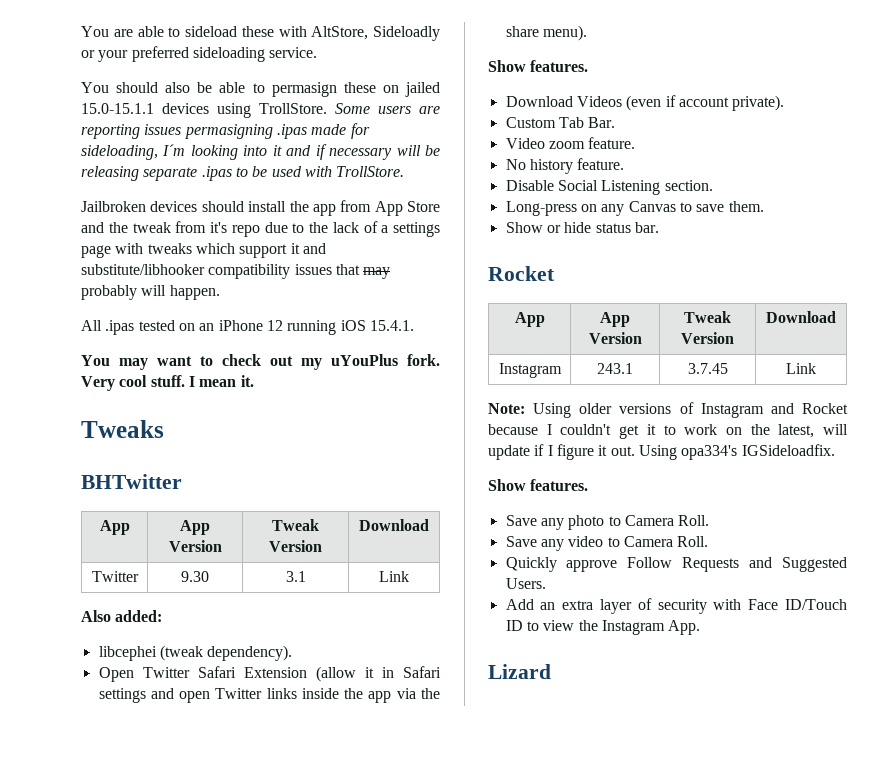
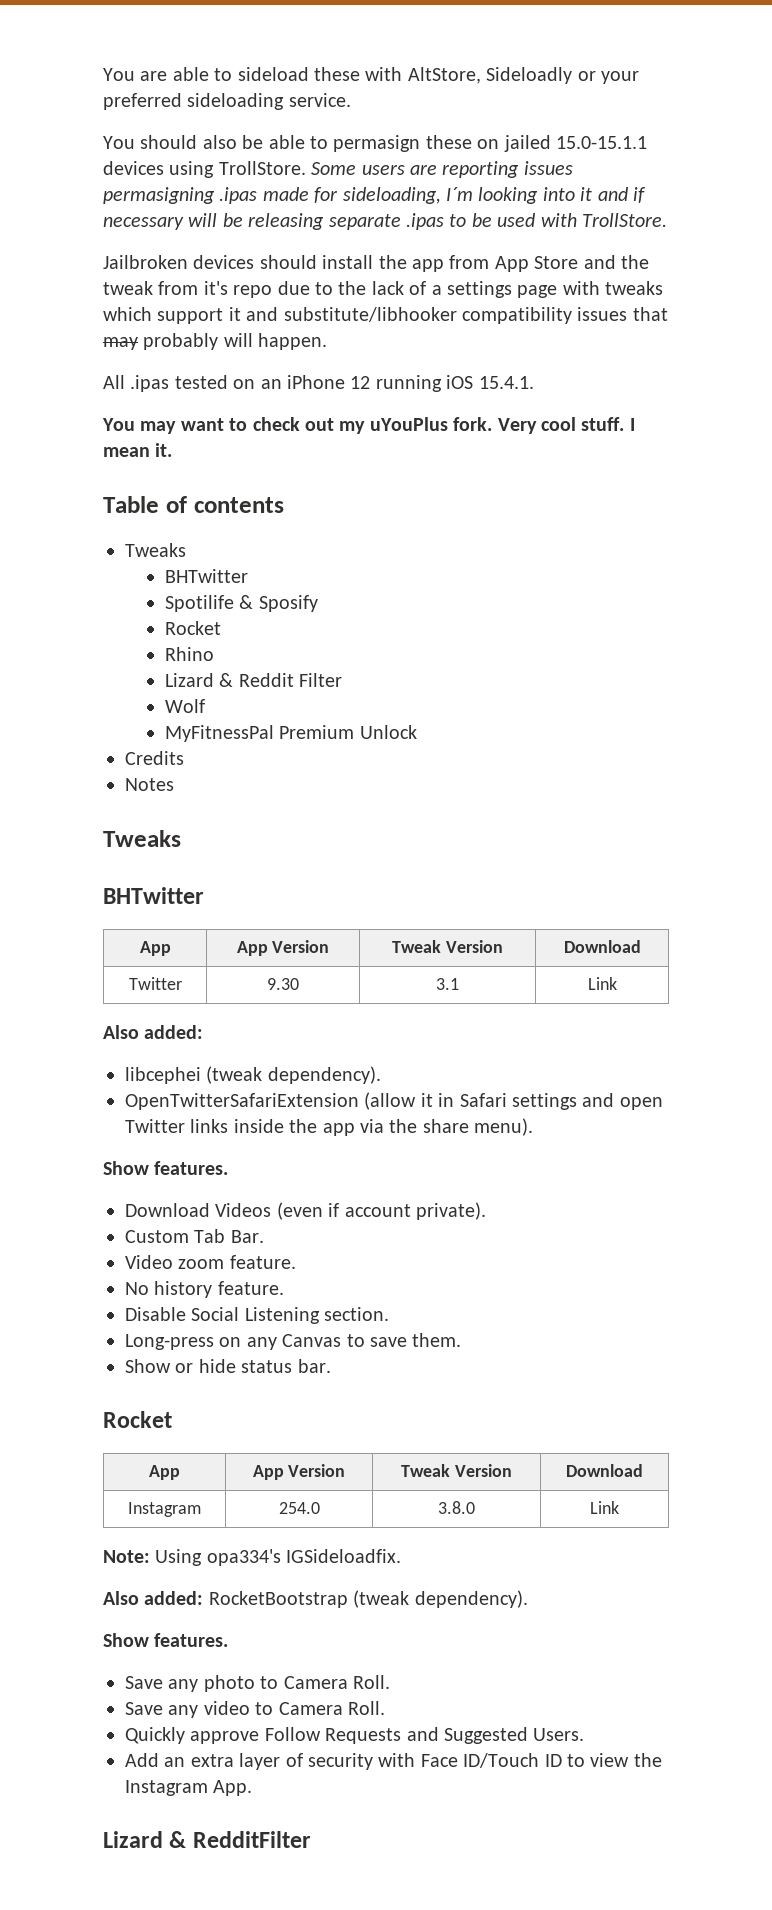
+ Table of contents
+ Tweaks
+ BHTwitter
+ Spotilife & Sposify
+ Rocket
+ Rhino
+ Lizard & Reddit Filter
+ Wolf
+ MyFitnessPal Premium Unlock
+ Credits
+ Notes
- Open Twitter Safari Extension (allow it in Safari settings and open Twitter links inside the app via the share menu).
+ OpenTwitterSafariExtension (allow it in Safari settings and open Twitter links inside the app via the share menu).
- Instagram | 243.1 | 3.7.45 | Link
+ Instagram | 254.0 | 3.8.0 | Link
- Note: Using older versions of Instagram and Rocket because I couldn't get it to work on the latest, will update if I figure it out. Using opa334's IGSideloadfix.
+ Note: Using opa334's IGSideloadfix.
+ Also added: RocketBootstrap (tweak dependency).
- Lizard
+ Lizard & RedditFilter

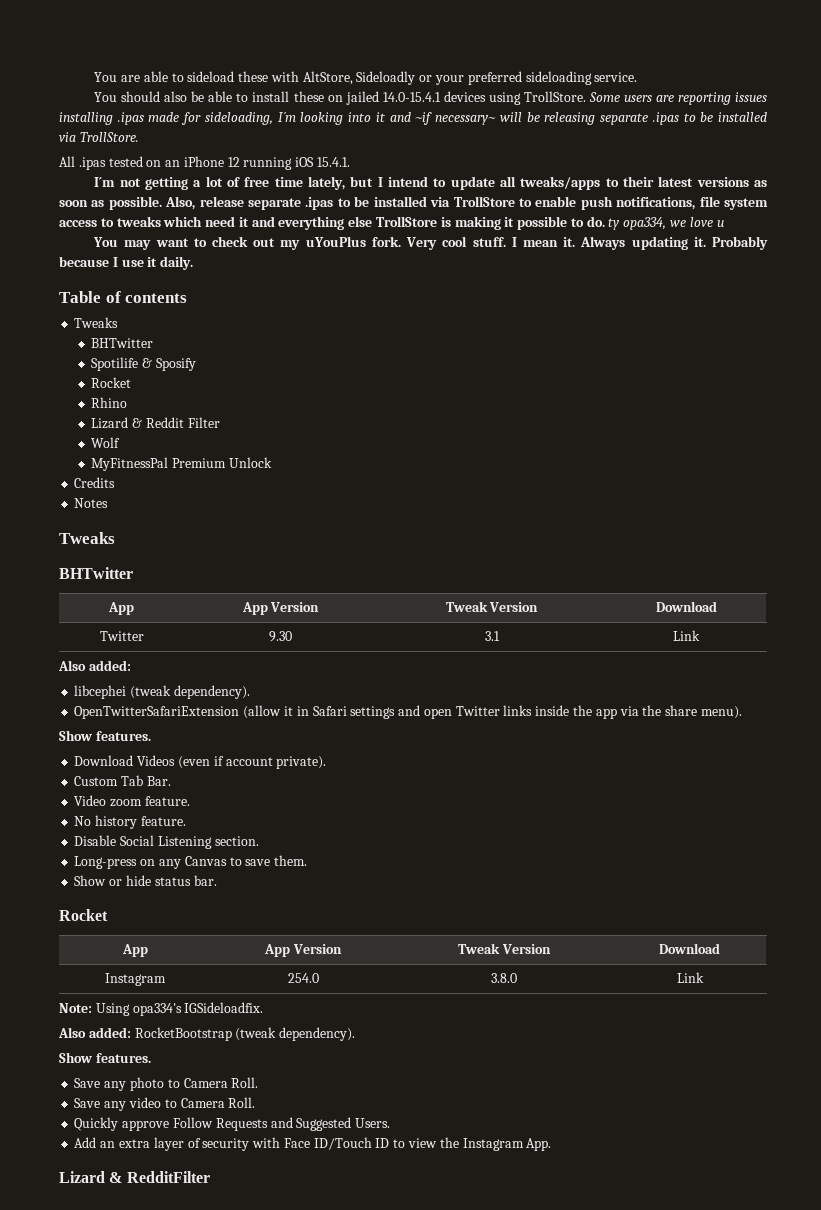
- You should also be able to permasign these on jailed 15.0-15.1.1 devices using TrollStore.
+ You should also be able to install these on jailed 14.0-15.4.1 devices using TrollStore.
- Some users are reporting issues permasigning .ipas made for sideloading, I´m looking into it and if necessary will be releasing separate .ipas to be used with TrollStore.
- Jailbroken devices should install the app from App Store and the tweak from it's repo due to the lack of a settings page with tweaks which support it and substitute/libhooker compatibility issues that may probably will happen.
+ Some users are reporting issues installing .ipas made for sideloading, I´m looking into it and ~if necessary~ will be releasing separate .ipas to be installed via TrollStore.
+ I´m not getting a lot of free time lately, but I intend to update all tweaks/apps to their latest versions as soon as possible. Also, release separate .ipas to be installed via TrollStore to enable push notifications, file system access to tweaks which need it and everything else TrollStore is making it possible to do. ty opa334, we love u
+ Always updating it. Probably because I use it daily.

